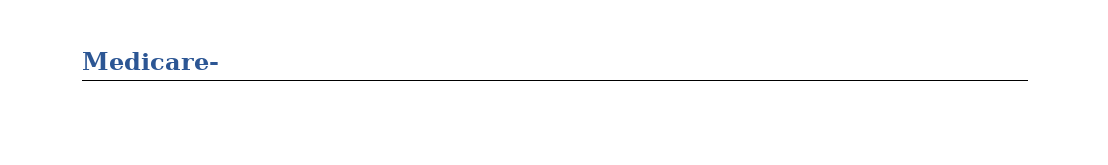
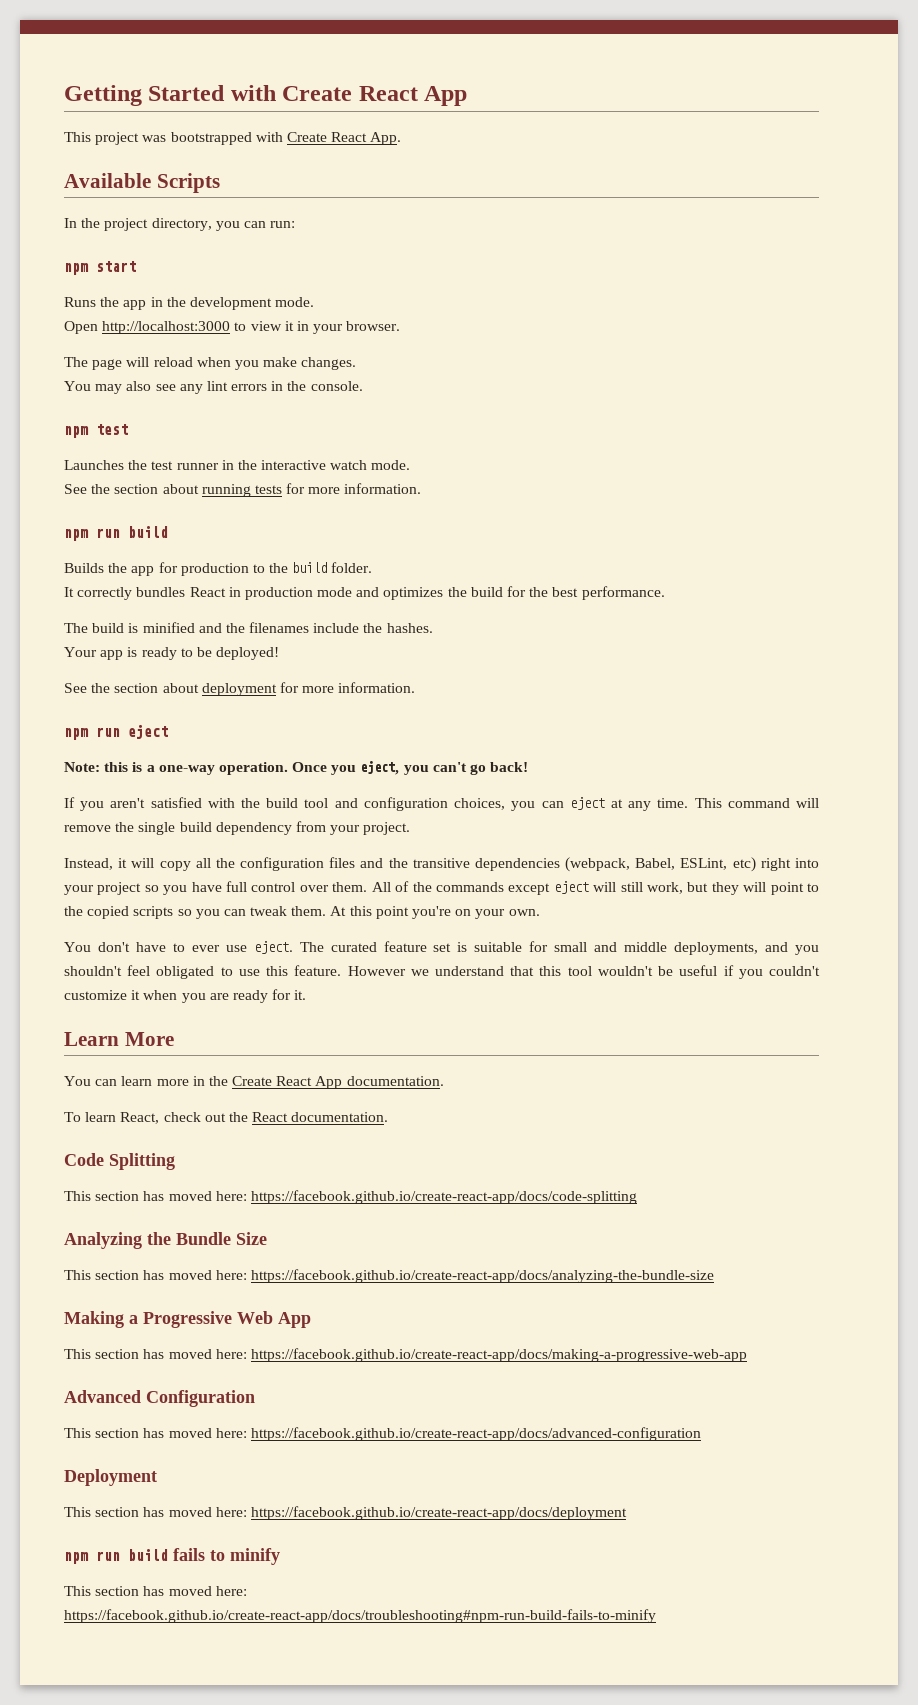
- Medicare-
+ Getting Started with Create React App
+ This project was bootstrapped with Create React App.
+ Available Scripts
+ In the project directory, you can run:
+ npm start
+ Runs the app in the development mode.
+ Open http://localhost:3000 to view it in your browser.
+ The page will reload when you make changes.
+ You may also see any lint errors in the console.
+ npm test
+ Launches the test runner in the interactive watch mode.
+ See the section about running tests for more information.
+ npm run build
+ Builds the app for production to the build folder.
+ It correctly bundles React in production mode and optimizes the build for the best performance.
+ The build is minified and the filenames include the hashes.
+ Your app is ready to be deployed!
+ See the section about deployment for more information.
+ npm run eject
+ Note: this is a one-way operation. Once you eject, you can't go back!
+ If you aren't satisfied with the build tool and configuration choices, you can eject at any time. This command will remove the single build dependency from your project.
+ Instead, it will copy all the configuration files and the transitive dependencies (webpack, Babel, ESLint, etc) right into your project so you have full control over them. All of the commands except eject will still work, but they will point to the copied scripts so you can tweak them. At this point you're on your own.
+ You don't have to ever use eject. The curated feature set is suitable for small and middle deployments, and you shouldn't feel obligated to use this feature. However we understand that this tool wouldn't be useful if you couldn't customize it when you are ready for it.
+ Learn More
+ You can learn more in the Create React App documentation.
+ To learn React, check out the React documentation.
+ Code Splitting
+ This section has moved here: https://facebook.github.io/create-react-app/docs/code-splitting
+ Analyzing the Bundle Size
+ This section has moved here: https://facebook.github.io/create-react-app/docs/analyzing-the-bundle-size
+ Making a Progressive Web App
+ This section has moved here: https://facebook.github.io/create-react-app/docs/making-a-progressive-web-app
+ Advanced Configuration
+ This section has moved here: https://facebook.github.io/create-react-app/docs/advanced-configuration
+ Deployment
+ This section has moved here: https://facebook.github.io/create-react-app/docs/deployment
+ npm run build fails to minify
+ This section has moved here: https://facebook.github.io/create-react-app/docs/troubleshooting#npm-run-build-fails-to-minify

